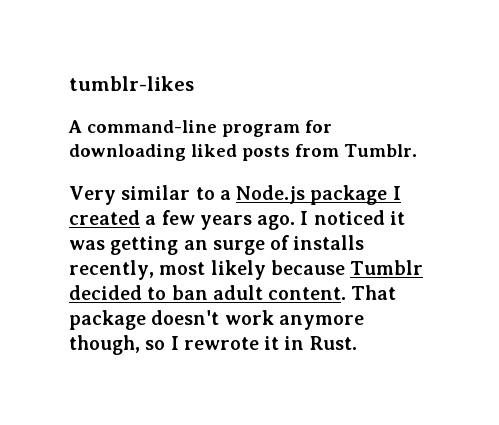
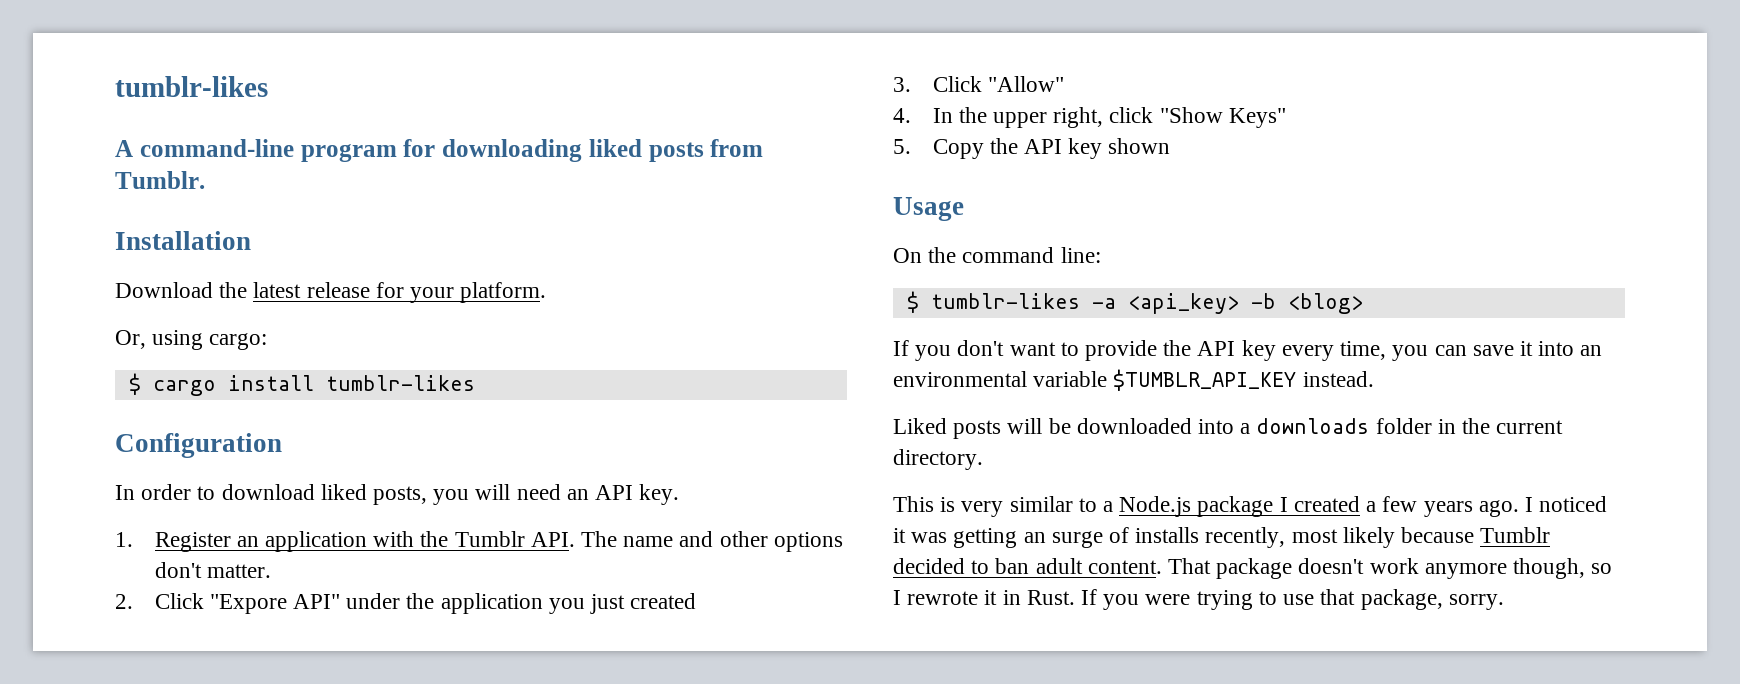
- Very similar to a Node.js package I created a few years ago.
+ Installation
+ Download the latest release for your platform.
+ Or, using cargo:
+ $ cargo install tumblr-likes
+ Configuration
+ In order to download liked posts, you will need an API key.
+ 1. Register an application with the Tumblr API. The name and other options don't matter.
+ 2. Click "Expore API" under the application you just created
+ 3. Click "Allow"
+ 4. In the upper right, click "Show Keys"
+ 5. Copy the API key shown
+ Usage
+ On the command line:
+ $ tumblr-likes -a <api_key> -b <blog>
+ If you don't want to provide the API key every time, you can save it into an environmental variable $TUMBLR_API_KEY instead.
+ Liked posts will be downloaded into a downloads folder in the current directory.
+ This is very similar to a Node.js package I created a few years ago.
+ If you were trying to use that package, sorry.

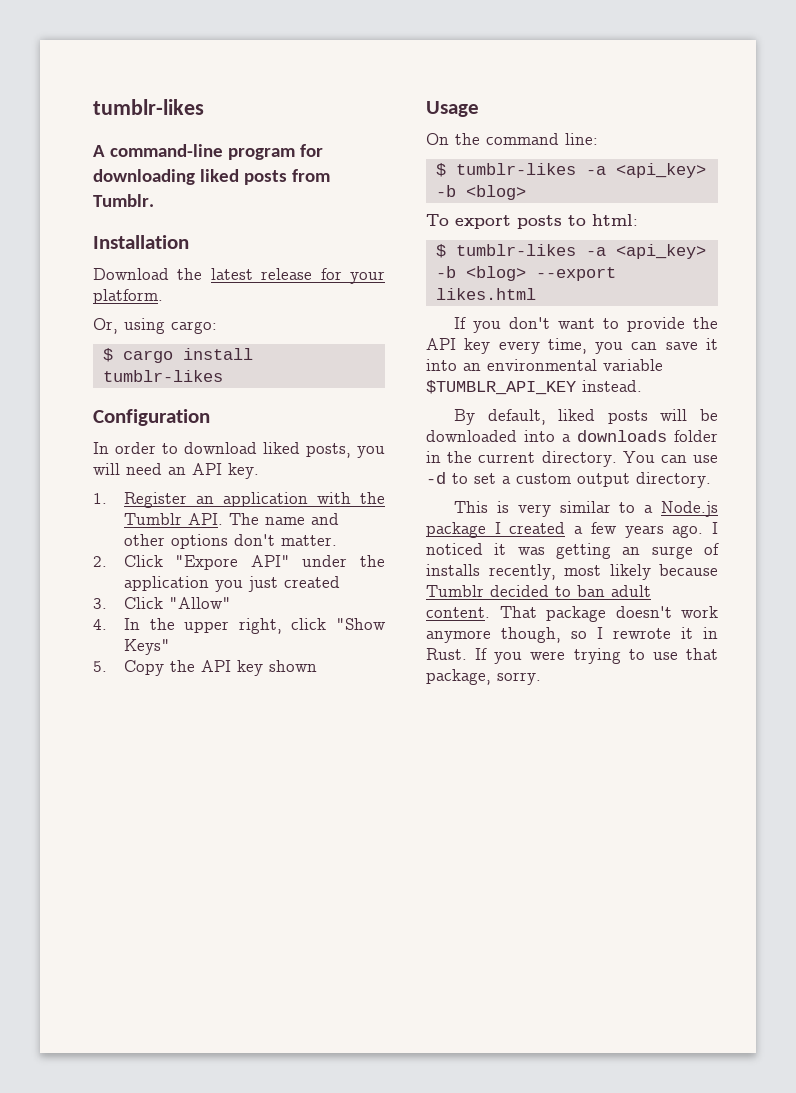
+ To export posts to html:
+ $ tumblr-likes -a <api_key> -b <blog> --export likes.html
- Liked posts will be downloaded into a downloads folder in the current directory.
+ By default, liked posts will be downloaded into a downloads folder in the current directory. You can use -d to set a custom output directory.

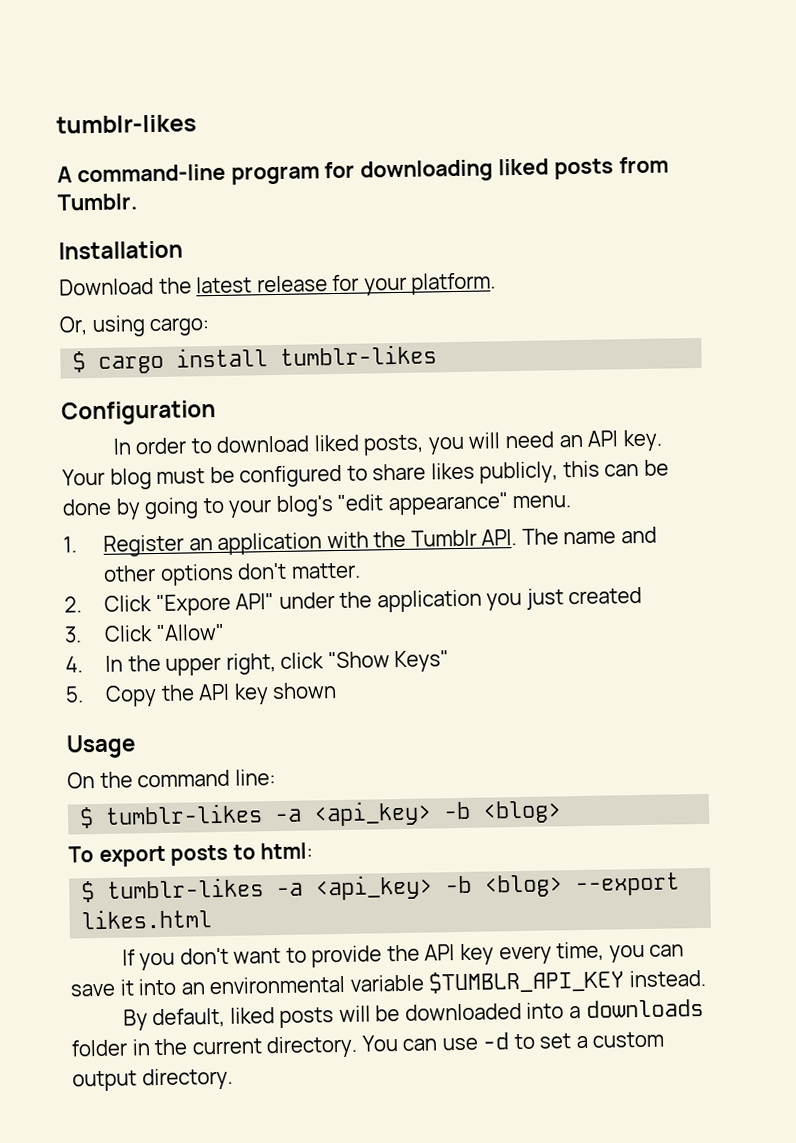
+ Your blog must be configured to share likes publicly, this can be done by going to your blog's "edit appearance" menu.
- This is very similar to a Node.js package I created a few years ago. I noticed it was getting an surge of installs recently, most likely because Tumblr decided to ban adult content. That package doesn't work anymore though, so I rewrote it in Rust. If you were trying to use that package, sorry.

